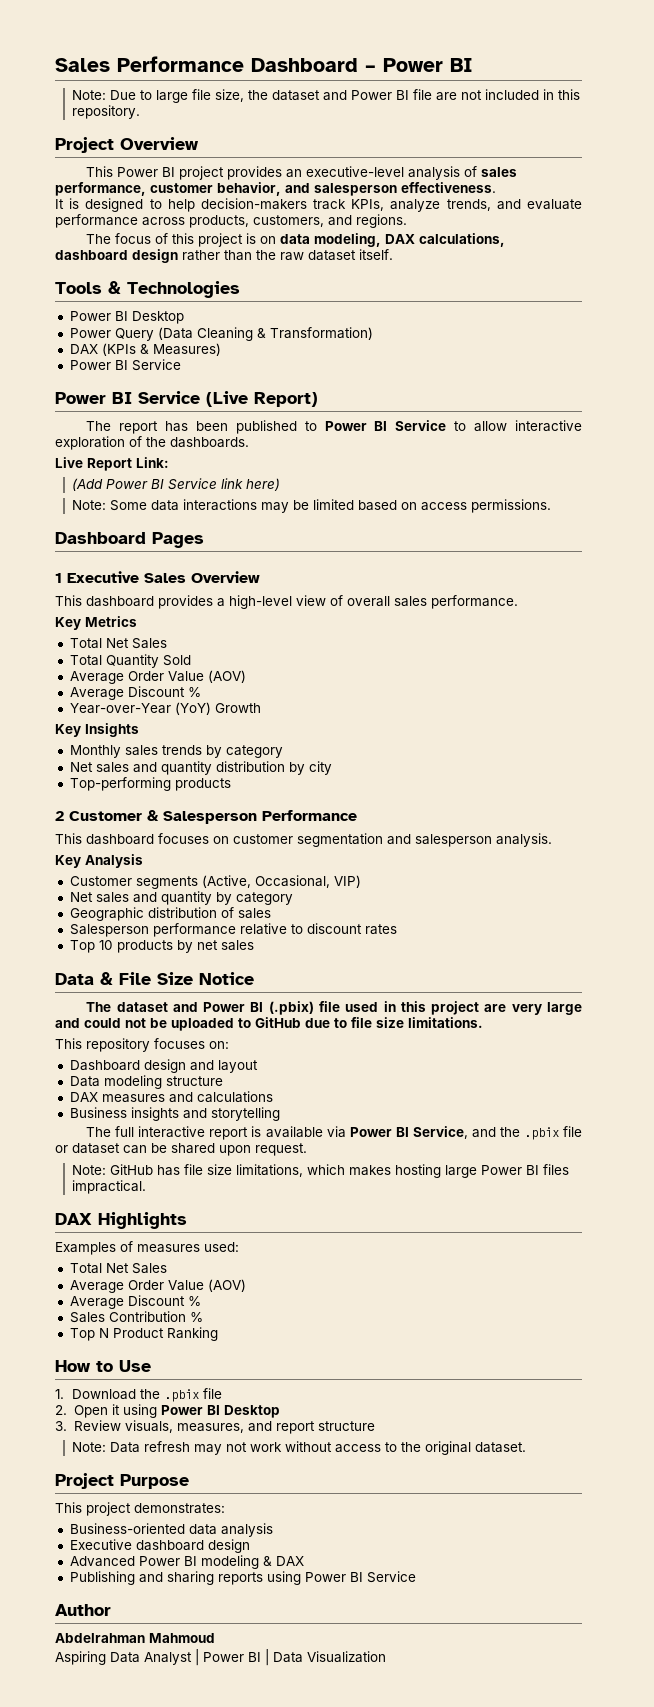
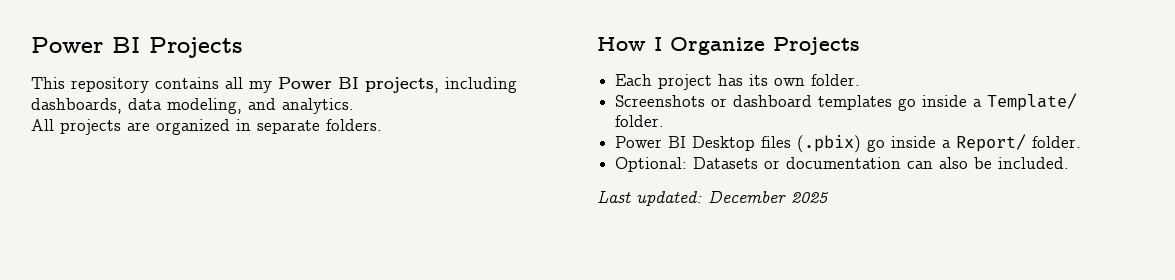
- Sales Performance Dashboard – Power BI
- Note: Due to large file size, the dataset and Power BI file are not included in this repository.
- Project Overview
- This Power BI project provides an executive-level analysis of sales performance, customer behavior, and salesperson effectiveness.
- It is designed to help decision-makers track KPIs, analyze trends, and evaluate performance across products, customers, and regions.
- The focus of this project is on data modeling, DAX calculations, dashboard design rather than the raw dataset itself.
- Tools & Technologies
- Power BI Desktop
- Power Query (Data Cleaning & Transformation)
- DAX (KPIs & Measures)
- Power BI Service
- Power BI Service (Live Report)
- The report has been published to Power BI Service to allow interactive exploration of the dashboards.
- Live Report Link:
- (Add Power BI Service link here)
- Note: Some data interactions may be limited based on access permissions.
- Dashboard Pages
- 1 Executive Sales Overview
- This dashboard provides a high-level view of overall sales performance.
- Key Metrics
- Total Net Sales
- Total Quantity Sold
- Average Order Value (AOV)
- Average Discount %
- Year-over-Year (YoY) Growth
- Key Insights
- Monthly sales trends by category
- Net sales and quantity distribution by city
- Top-performing products
- 2 Customer & Salesperson Performance
- This dashboard focuses on customer segmentation and salesperson analysis.
- Key Analysis
- Customer segments (Active, Occasional, VIP)
- Net sales and quantity by category
- Geographic distribution of sales
- Salesperson performance relative to discount rates
- Top 10 products by net sales
- Data & File Size Notice
- The dataset and Power BI (.pbix) file used in this project are very large and could not be uploaded to GitHub due to file size limitations.
- This repository focuses on:
- Dashboard design and layout
- Data modeling structure
- DAX measures and calculations
- Business insights and storytelling
- The full interactive report is available via Power BI Service, and the .pbix file or dataset can be shared upon request.
- Note: GitHub has file size limitations, which makes hosting large Power BI files impractical.
- DAX Highlights
- Examples of measures used:
- Total Net Sales
- Average Order Value (AOV)
- Average Discount %
- Sales Contribution %
- Top N Product Ranking
- How to Use
- 1. Download the .pbix file
- 2. Open it using Power BI Desktop
- 3. Review visuals, measures, and report structure
- Note: Data refresh may not work without access to the original dataset.
- Project Purpose
- This project demonstrates:
- Business-oriented data analysis
- Executive dashboard design
- Advanced Power BI modeling & DAX
- Publishing and sharing reports using Power BI Service
- Author
- Abdelrahman Mahmoud
- Aspiring Data Analyst | Power BI | Data Visualization
+ Power BI Projects
+ This repository contains all my Power BI projects, including dashboards, data modeling, and analytics.
+ All projects are organized in separate folders.
+ How I Organize Projects
+ Each project has its own folder.
+ Screenshots or dashboard templates go inside a Template/ folder.
+ Power BI Desktop files (.pbix) go inside a Report/ folder.
+ Optional: Datasets or documentation can also be included.
+ Last updated: December 2025

